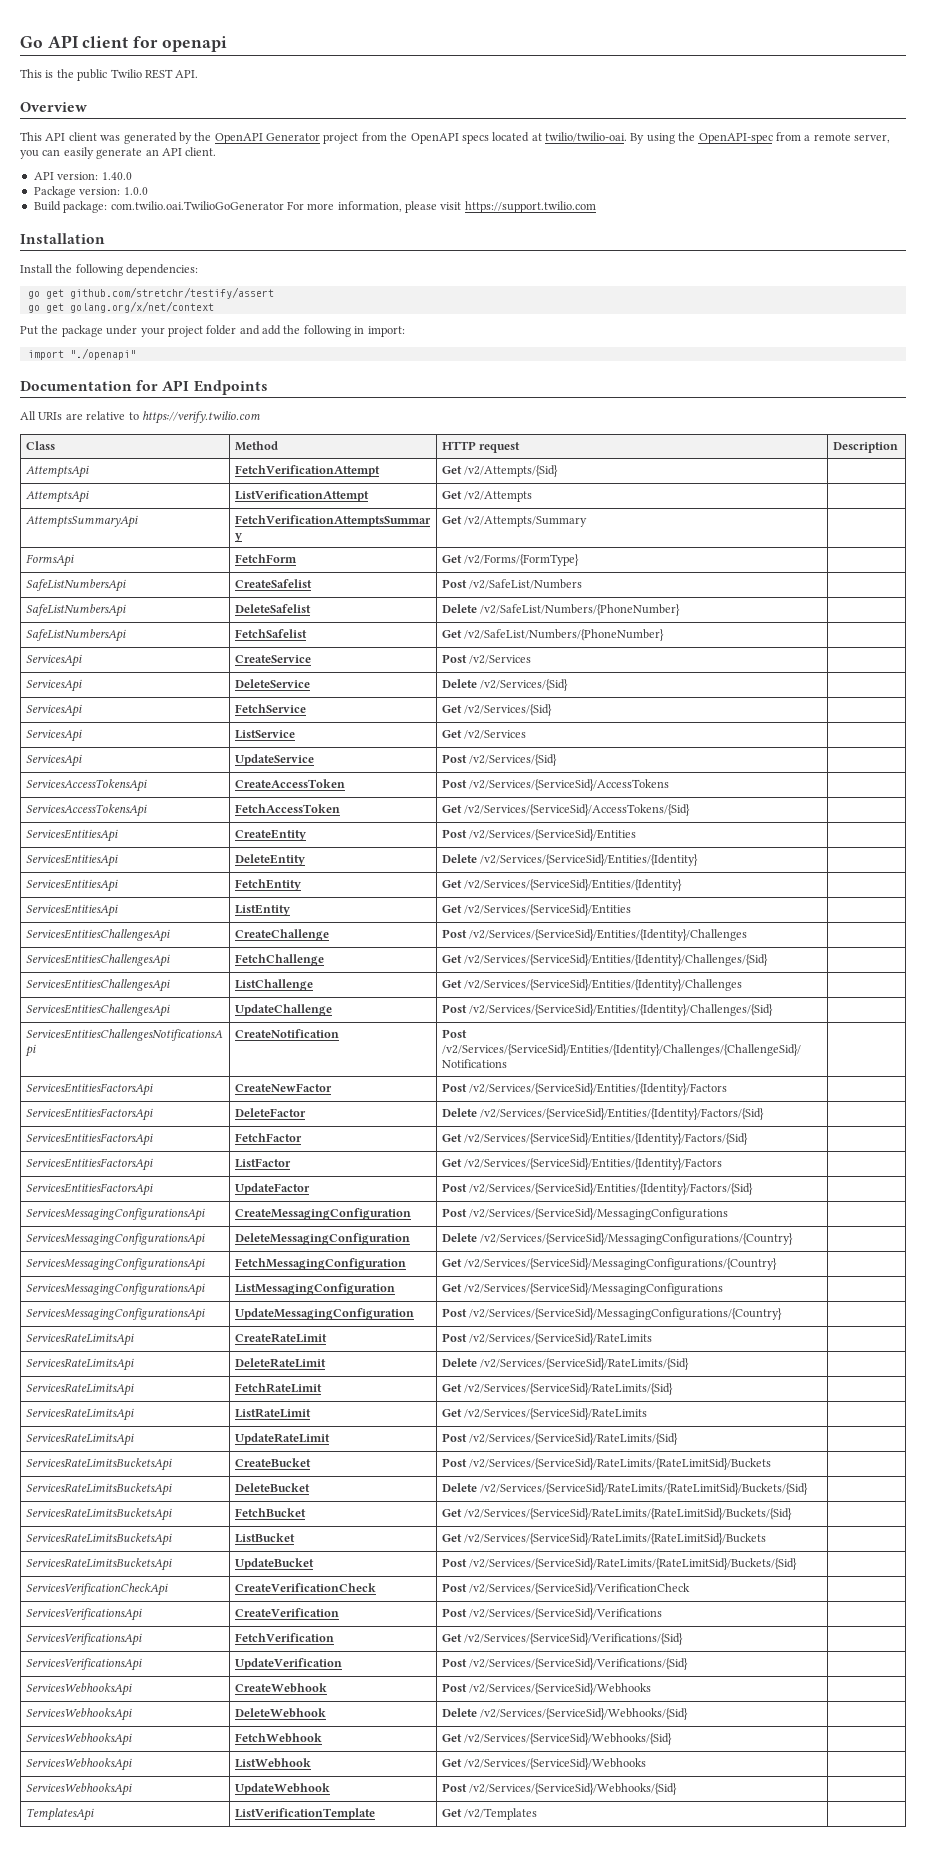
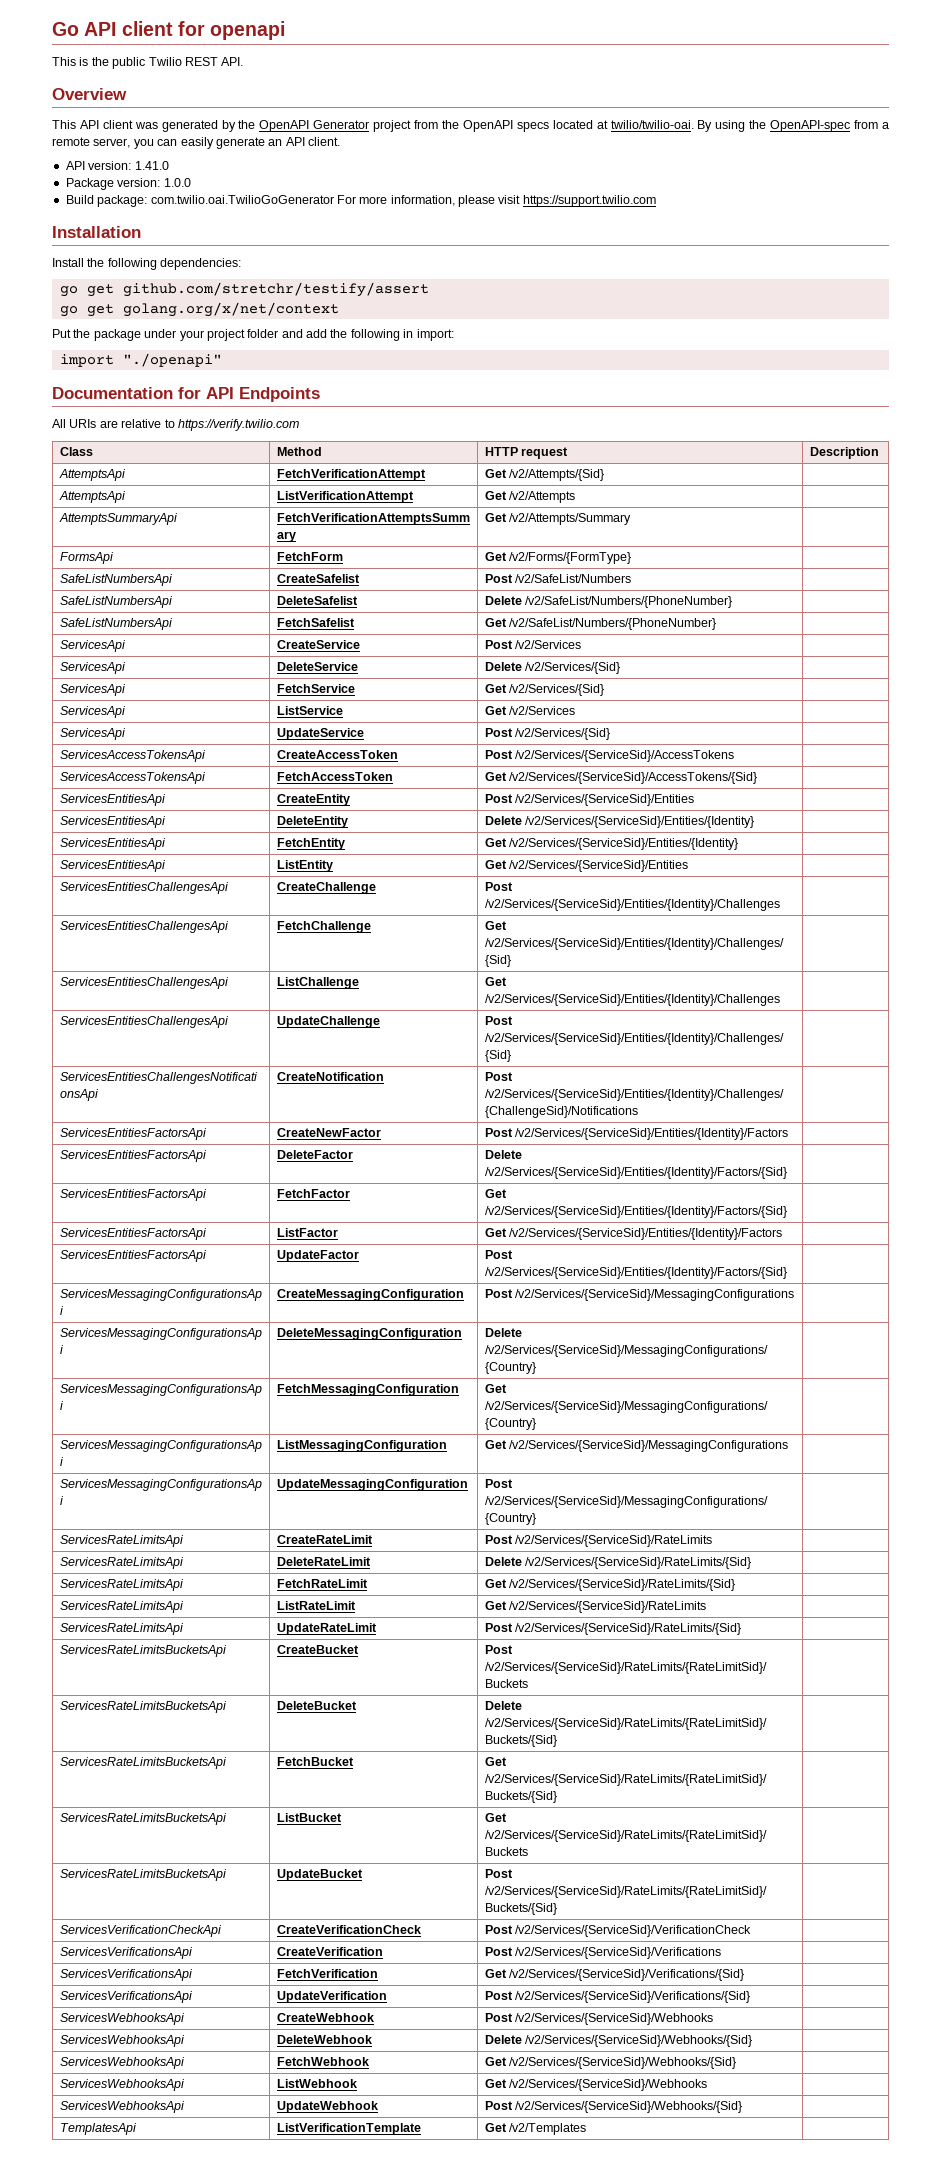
- API version: 1.40.0
+ API version: 1.41.0

